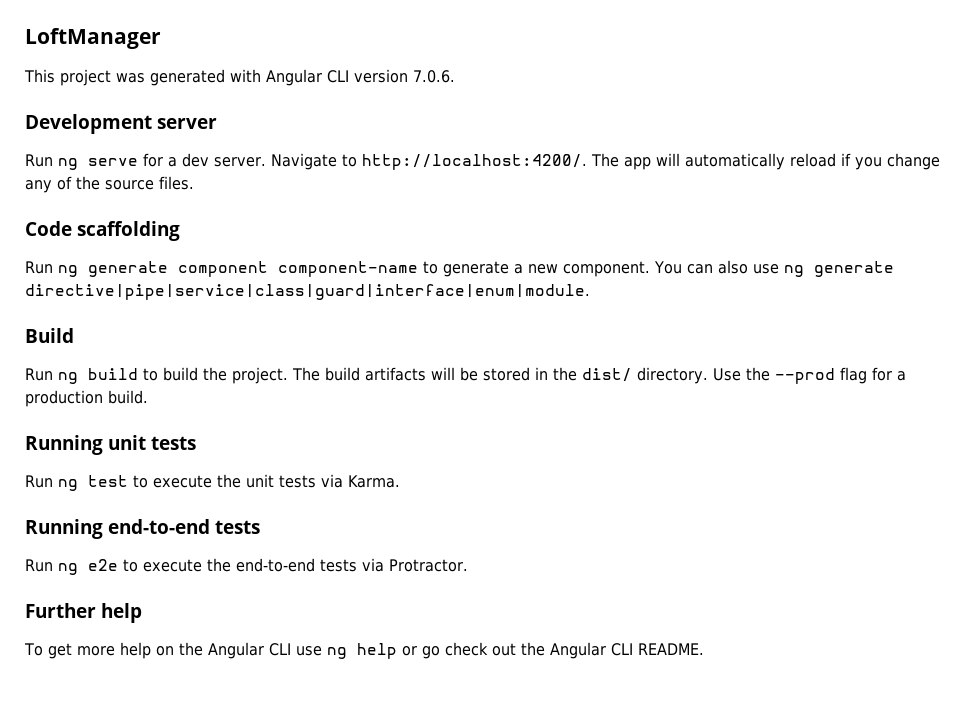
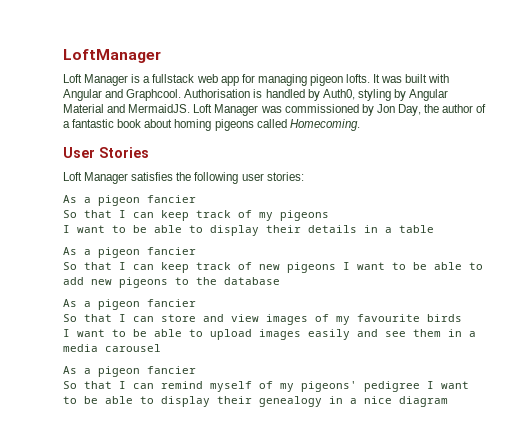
- This project was generated with Angular CLI version 7.0.6.
- Development server
- Run ng serve for a dev server. Navigate to http://localhost:4200/. The app will automatically reload if you change any of the source files.
- Code scaffolding
- Run ng generate component component-name to generate a new component. You can also use ng generate directive|pipe|service|class|guard|interface|enum|module.
- Build
- Run ng build to build the project. The build artifacts will be stored in the dist/ directory. Use the --prod flag for a production build.
- Running unit tests
- Run ng test to execute the unit tests via Karma.
- Running end-to-end tests
- Run ng e2e to execute the end-to-end tests via Protractor.
- Further help
- To get more help on the Angular CLI use ng help or go check out the Angular CLI README.
+ Loft Manager is a fullstack web app for managing pigeon lofts. It was built with Angular and Graphcool. Authorisation is handled by Auth0, styling by Angular Material and MermaidJS. Loft Manager was commissioned by Jon Day, the author of a fantastic book about homing pigeons called Homecoming.
+ User Stories
+ Loft Manager satisfies the following user stories:
+ As a pigeon fancier
+ So that I can keep track of my pigeons
+ I want to be able to display their details in a table
+ As a pigeon fancier
+ So that I can keep track of new pigeons I want to be able to add new pigeons to the database
+ As a pigeon fancier
+ So that I can store and view images of my favourite birds
+ I want to be able to upload images easily and see them in a media carousel
+ As a pigeon fancier
+ So that I can remind myself of my pigeons' pedigree I want to be able to display their genealogy in a nice diagram

